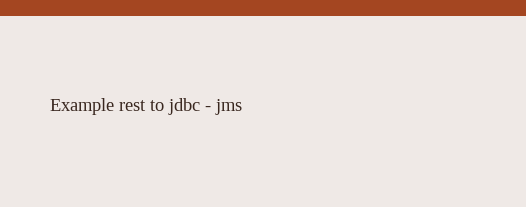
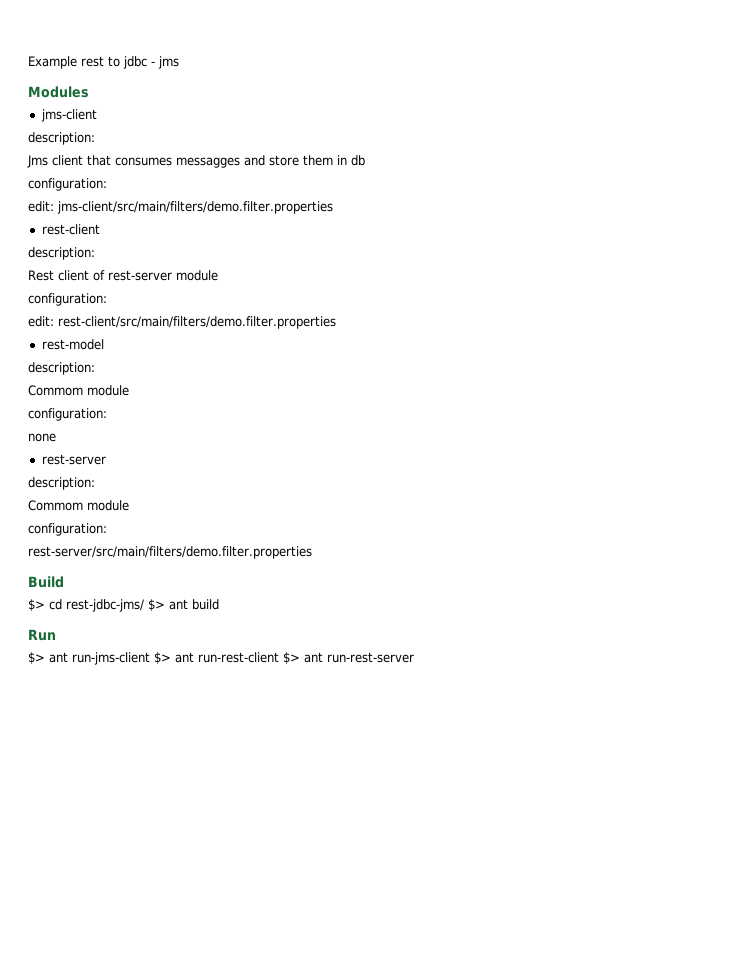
+ Modules
+ jms-client
+ description:
+ Jms client that consumes messagges and store them in db
+ configuration:
+ edit: jms-client/src/main/filters/demo.filter.properties
+ rest-client
+ description:
+ Rest client of rest-server module
+ configuration:
+ edit: rest-client/src/main/filters/demo.filter.properties
+ rest-model
+ description:
+ Commom module
+ configuration:
+ none
+ rest-server
+ description:
+ Commom module
+ configuration:
+ rest-server/src/main/filters/demo.filter.properties
+ Build
+ $> cd rest-jdbc-jms/ $> ant build
+ Run
+ $> ant run-jms-client $> ant run-rest-client $> ant run-rest-server

